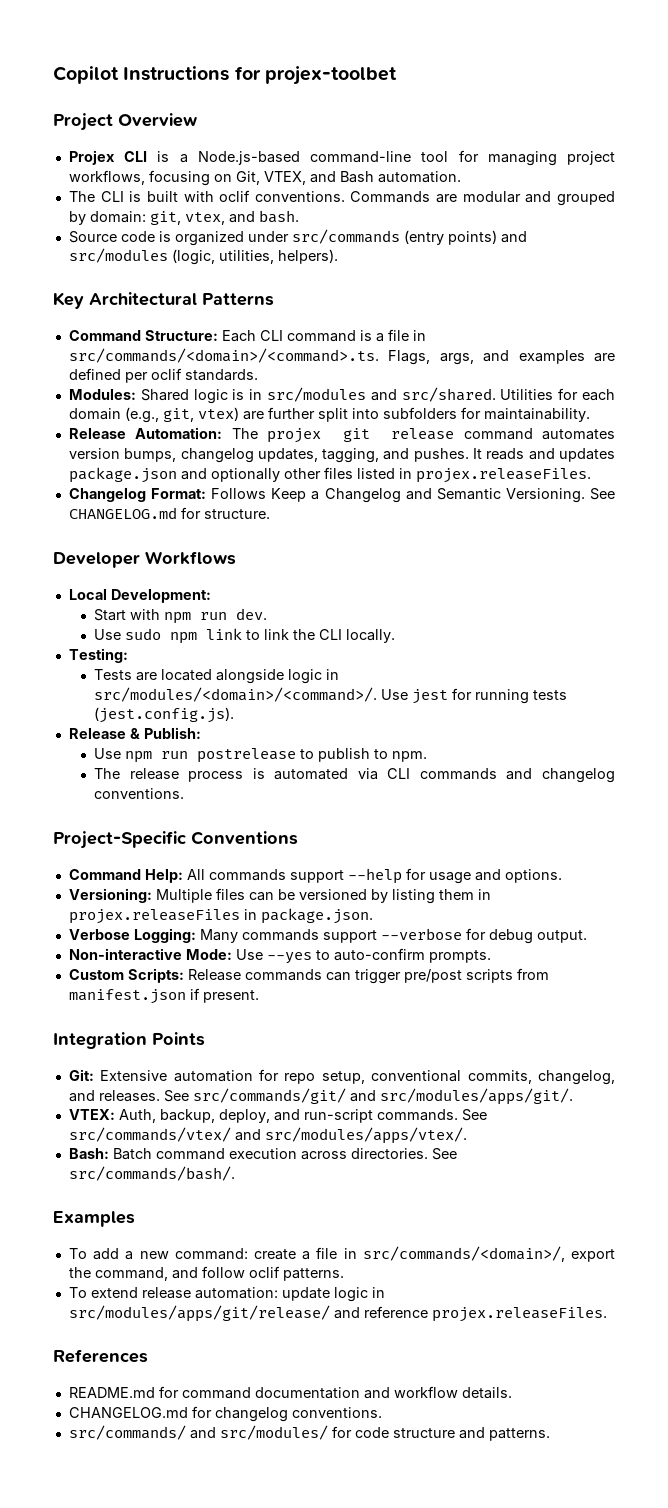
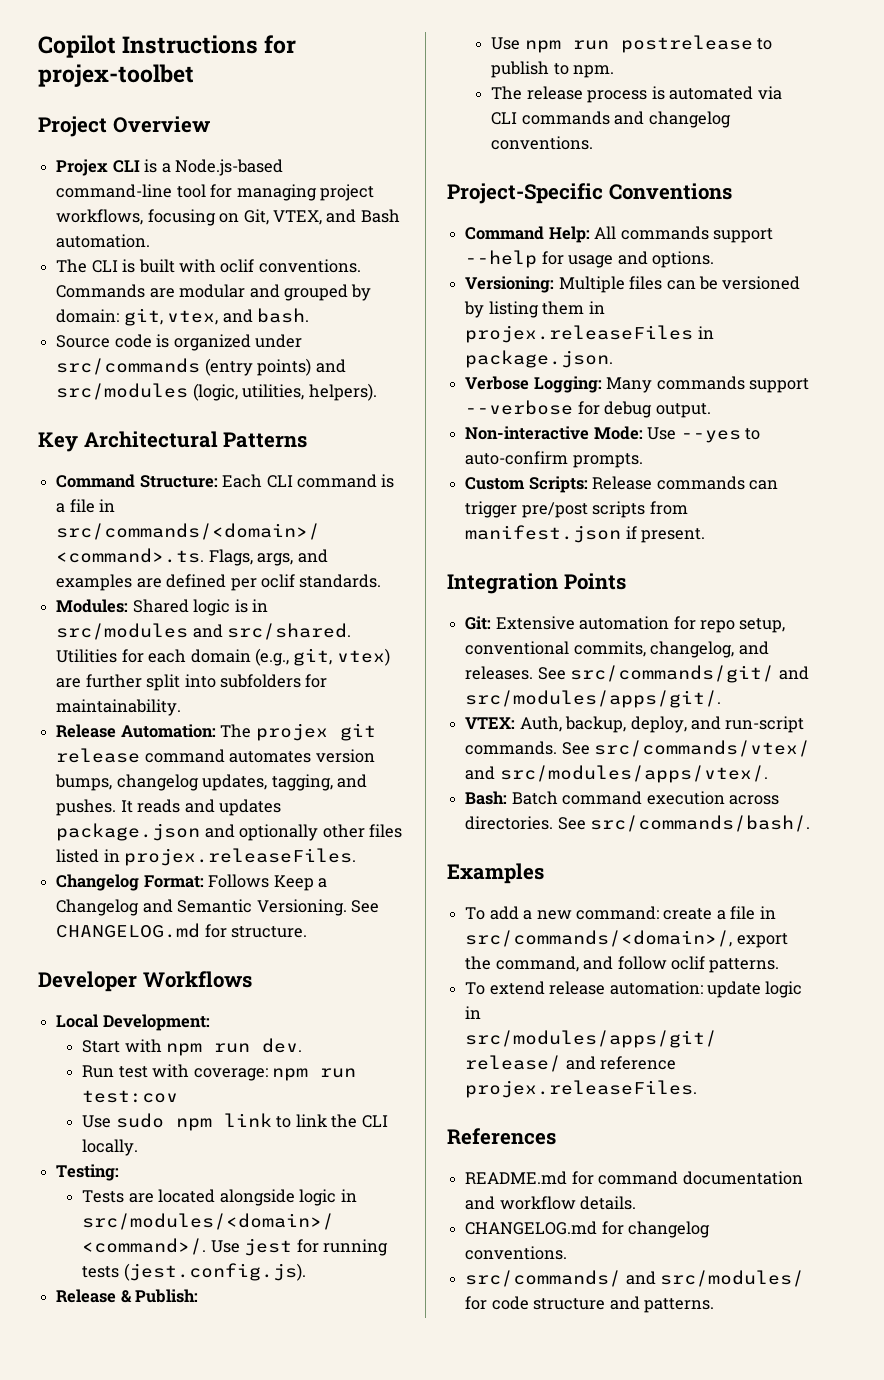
+ Run test with coverage: npm run test:cov

